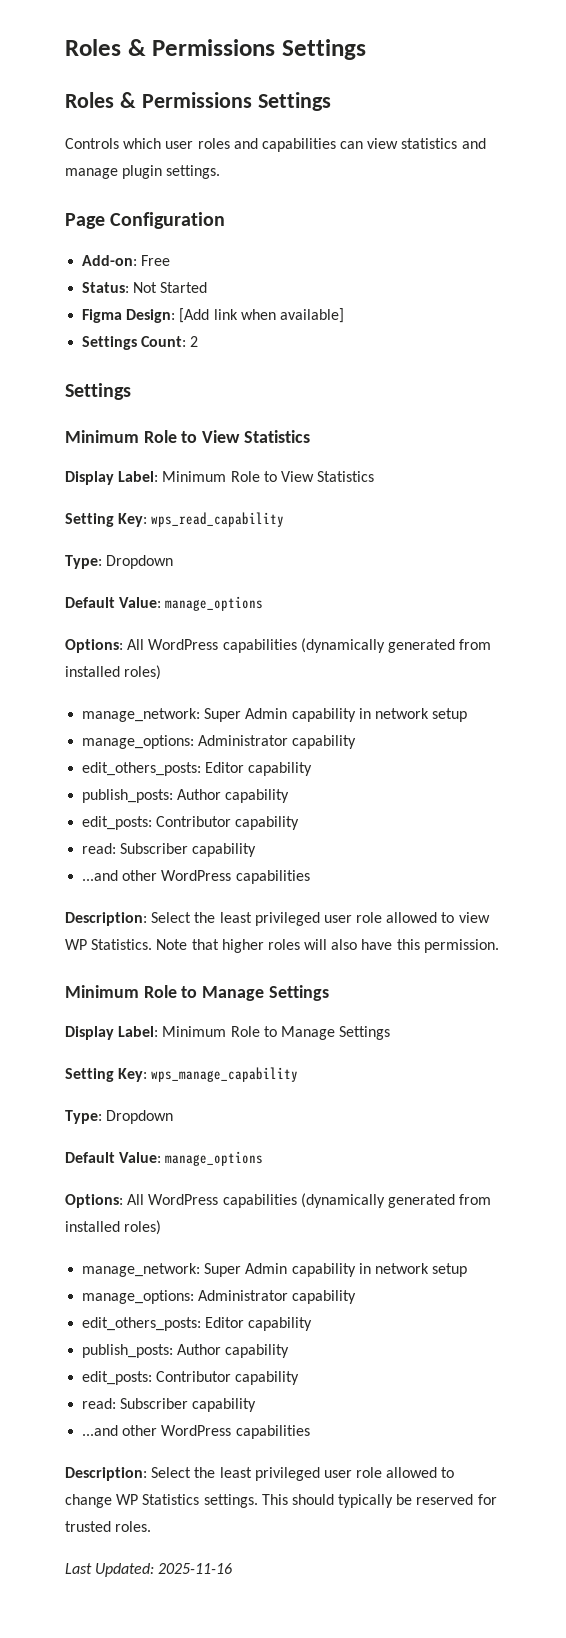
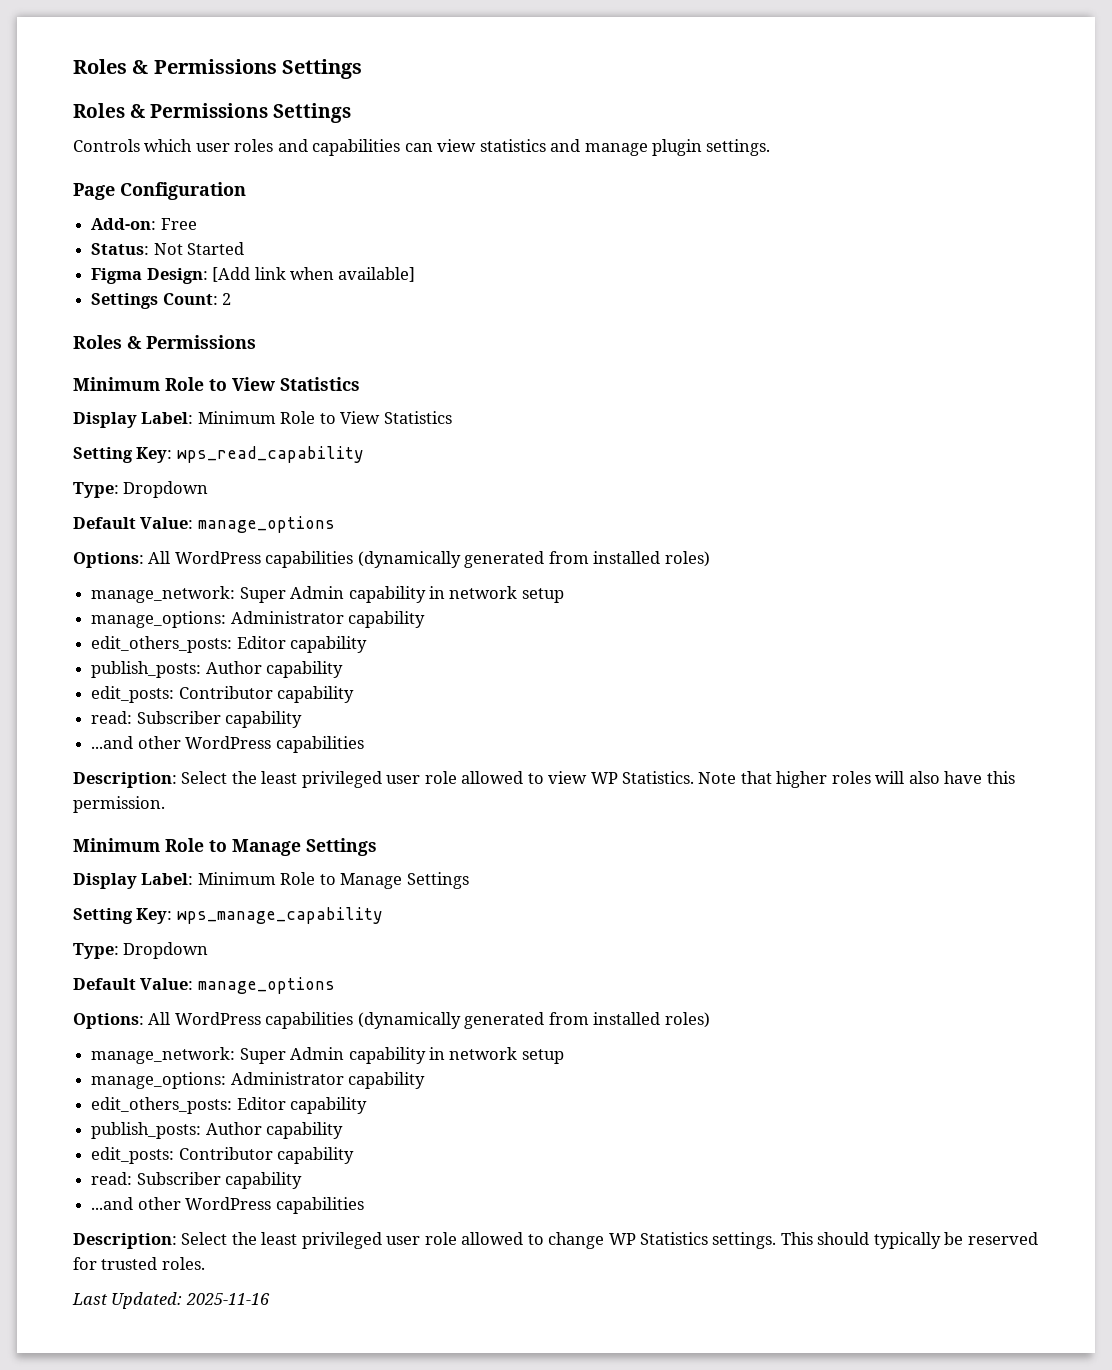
  Settings Count: 2
- Settings
+ Roles & Permissions

